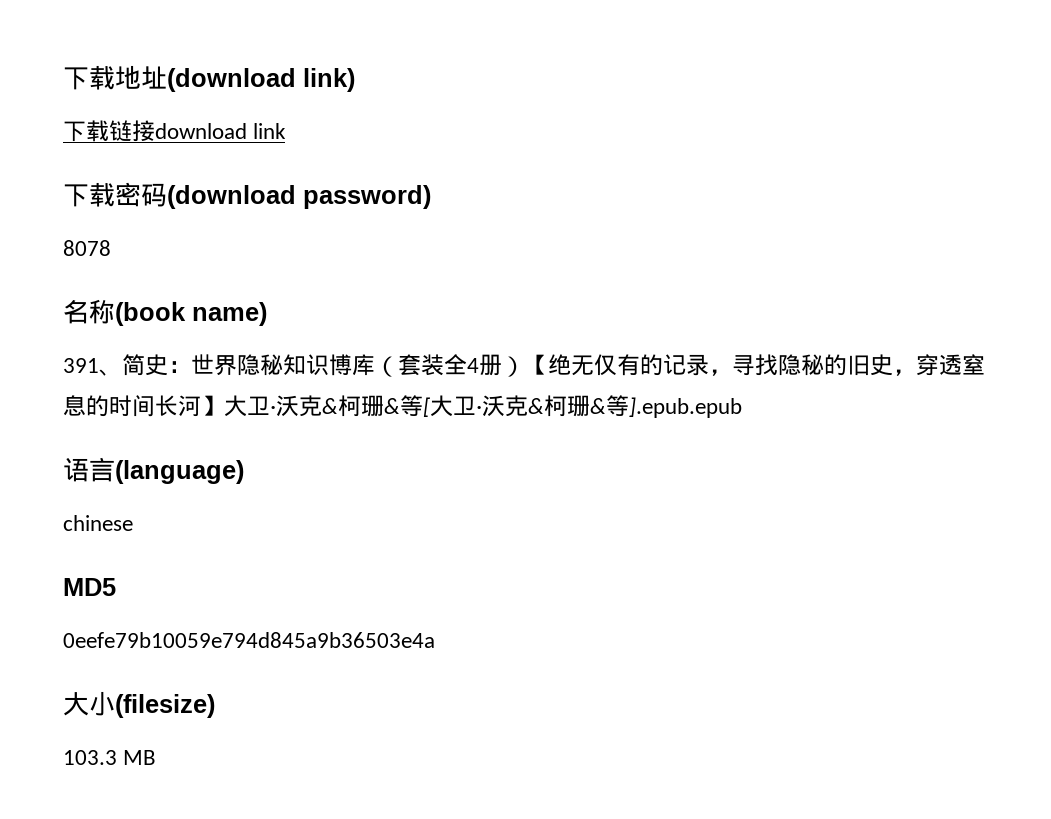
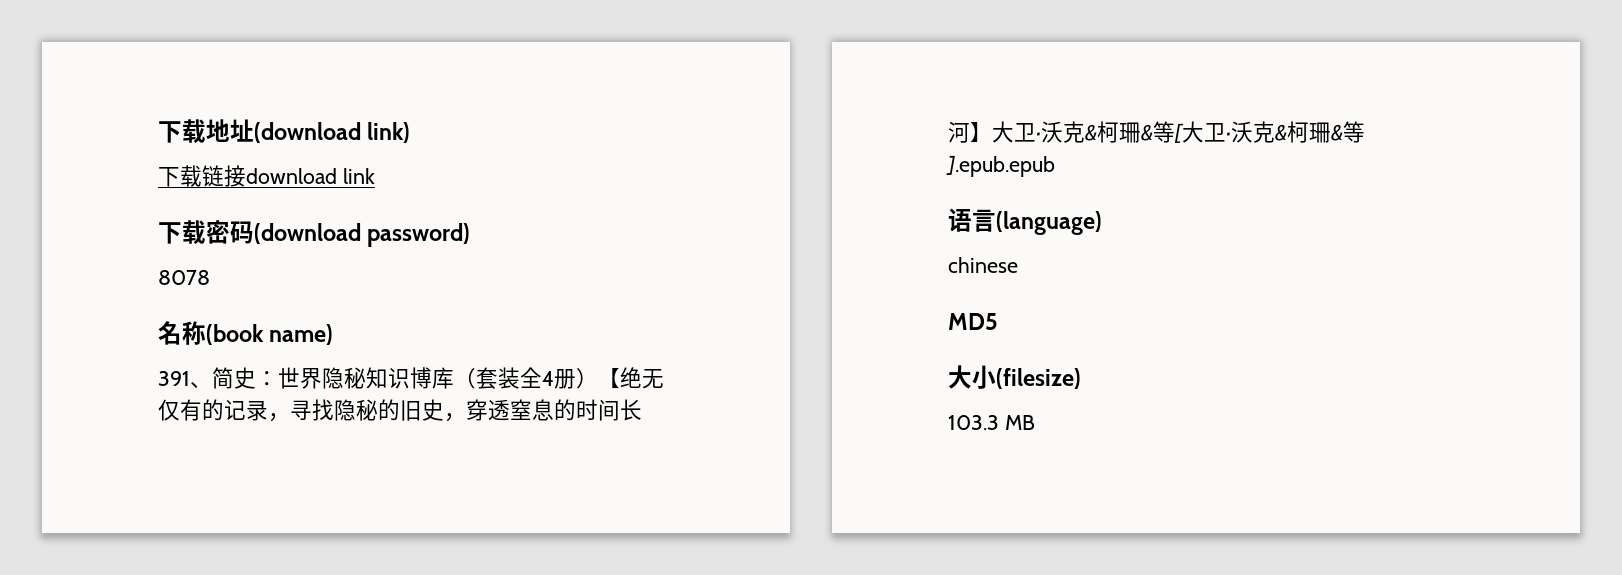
- 0eefe79b10059e794d845a9b36503e4a

